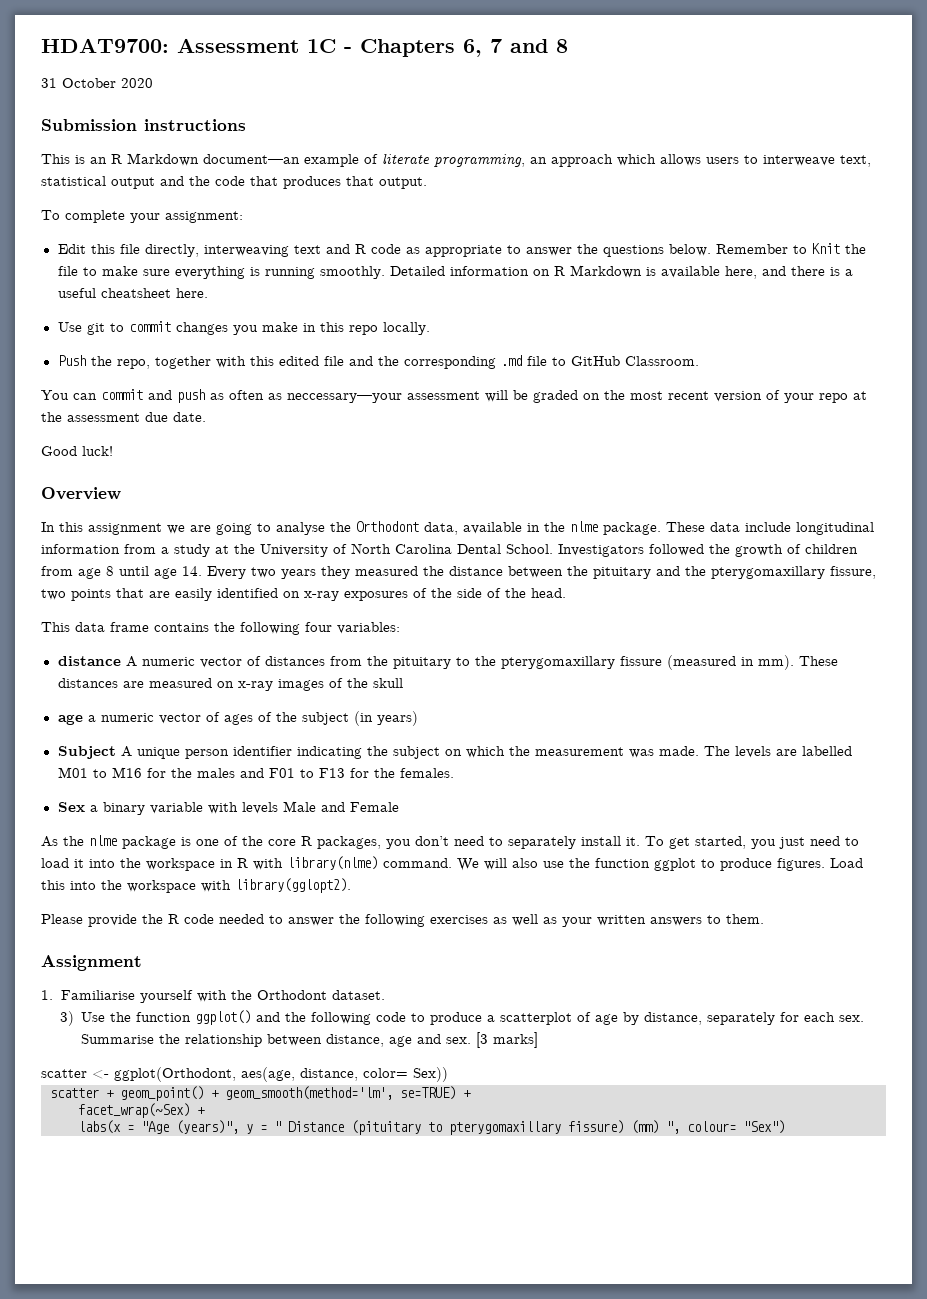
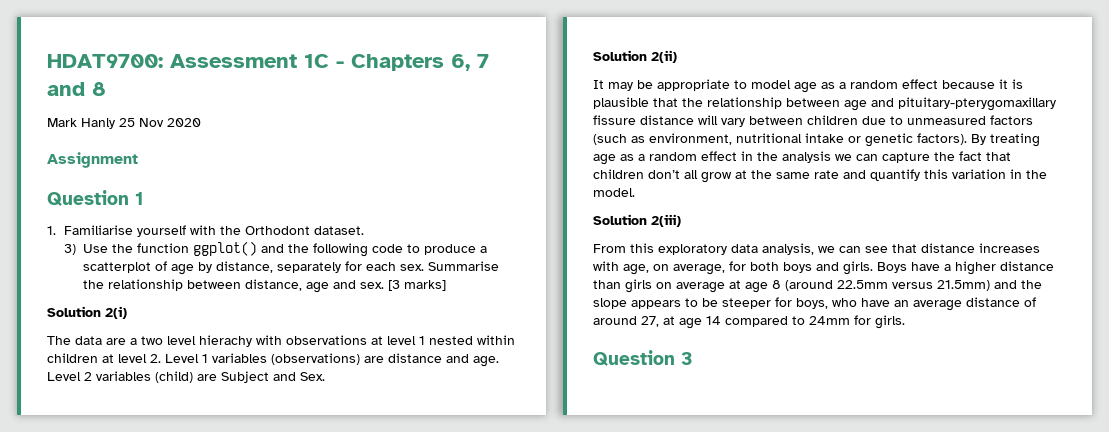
- 31 October 2020
- Submission instructions
- This is an R Markdown document—an example of literate programming, an approach which allows users to interweave text, statistical output and the code that produces that output.
- To complete your assignment:
- Edit this file directly, interweaving text and R code as appropriate to answer the questions below. Remember to Knit the file to make sure everything is running smoothly. Detailed information on R Markdown is available here, and there is a useful cheatsheet here.
- Use git to commit changes you make in this repo locally.
- Push the repo, together with this edited file and the corresponding .md file to GitHub Classroom.
- You can commit and push as often as neccessary—your assessment will be graded on the most recent version of your repo at the assessment due date.
- Good luck!
- Overview
- In this assignment we are going to analyse the Orthodont data, available in the nlme package. These data include longitudinal information from a study at the University of North Carolina Dental School. Investigators followed the growth of children from age 8 until age 14. Every two years they measured the distance between the pituitary and the pterygomaxillary fissure, two points that are easily identified on x-ray exposures of the side of the head.
- This data frame contains the following four variables:
- distance A numeric vector of distances from the pituitary to the pterygomaxillary fissure (measured in mm). These distances are measured on x-ray images of the skull
- age a numeric vector of ages of the subject (in years)
- Subject A unique person identifier indicating the subject on which the measurement was made. The levels are labelled M01 to M16 for the males and F01 to F13 for the females.
- Sex a binary variable with levels Male and Female
- As the nlme package is one of the core R packages, you don’t need to separately install it. To get started, you just need to load it into the workspace in R with library(nlme) command. We will also use the function ggplot to produce figures. Load this into the workspace with library(gglopt2).
- Please provide the R code needed to answer the following exercises as well as your written answers to them.
+ Mark Hanly 25 Nov 2020
  Assignment
+ Question 1
- scatter <- ggplot(Orthodont, aes(age, distance, color= Sex))
- scatter + geom_point() + geom_smooth(method='lm', se=TRUE) +
- facet_wrap(~Sex) +
- labs(x = "Age (years)", y = " Distance (pituitary to pterygomaxillary fissure) (mm) ", colour= "Sex")
+ Solution 2(i)
+ The data are a two level hierachy with observations at level 1 nested within children at level 2. Level 1 variables (observations) are distance and age. Level 2 variables (child) are Subject and Sex.
+ Solution 2(ii)
+ It may be appropriate to model age as a random effect because it is plausible that the relationship between age and pituitary-pterygomaxillary fissure distance will vary between children due to unmeasured factors (such as environment, nutritional intake or genetic factors). By treating age as a random effect in the analysis we can capture the fact that children don’t all grow at the same rate and quantify this variation in the model.
+ Solution 2(iii)
+ From this exploratory data analysis, we can see that distance increases with age, on average, for both boys and girls. Boys have a higher distance than girls on average at age 8 (around 22.5mm versus 21.5mm) and the slope appears to be steeper for boys, who have an average distance of around 27, at age 14 compared to 24mm for girls.
+ Question 3

